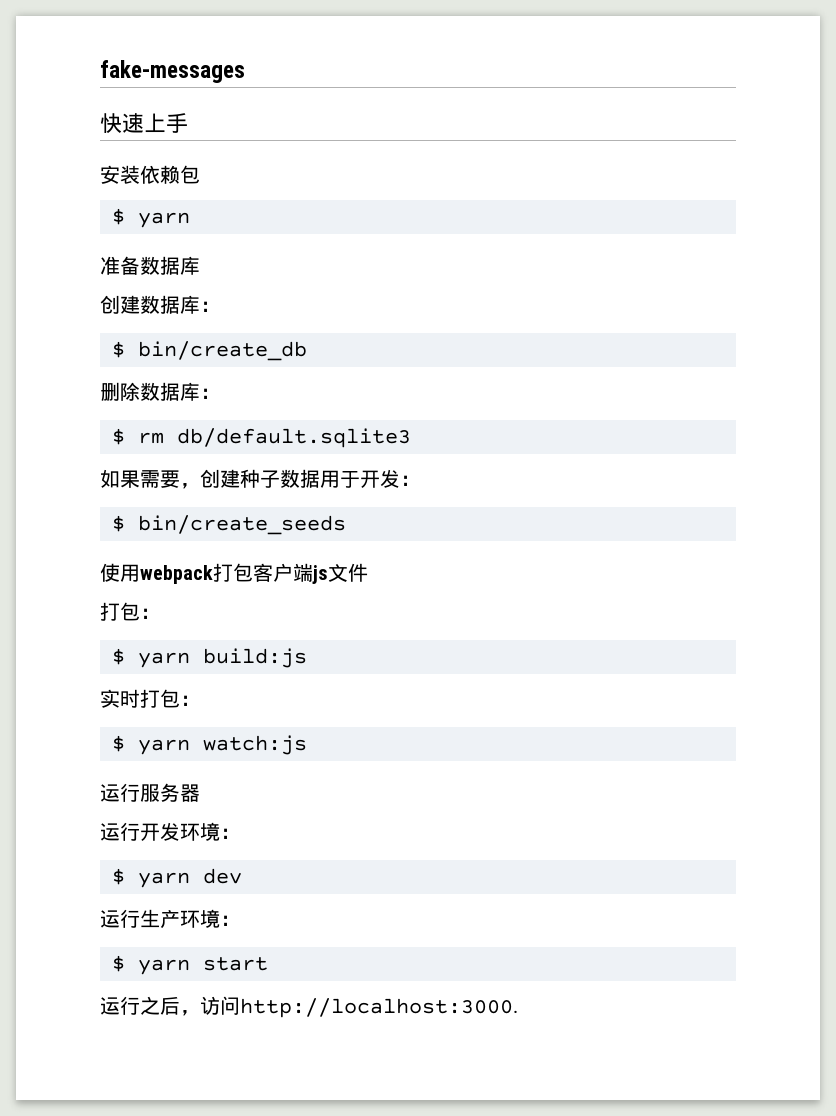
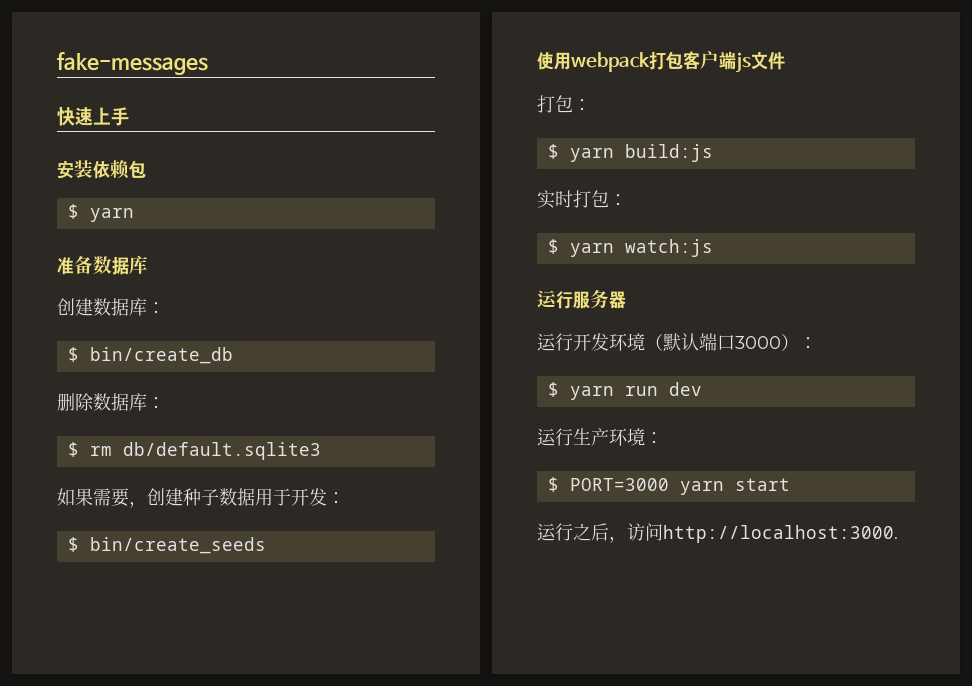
- 运行开发环境：
- $ yarn dev
+ 运行开发环境（默认端口3000）：
+ $ yarn run dev
- $ yarn start
+ $ PORT=3000 yarn start

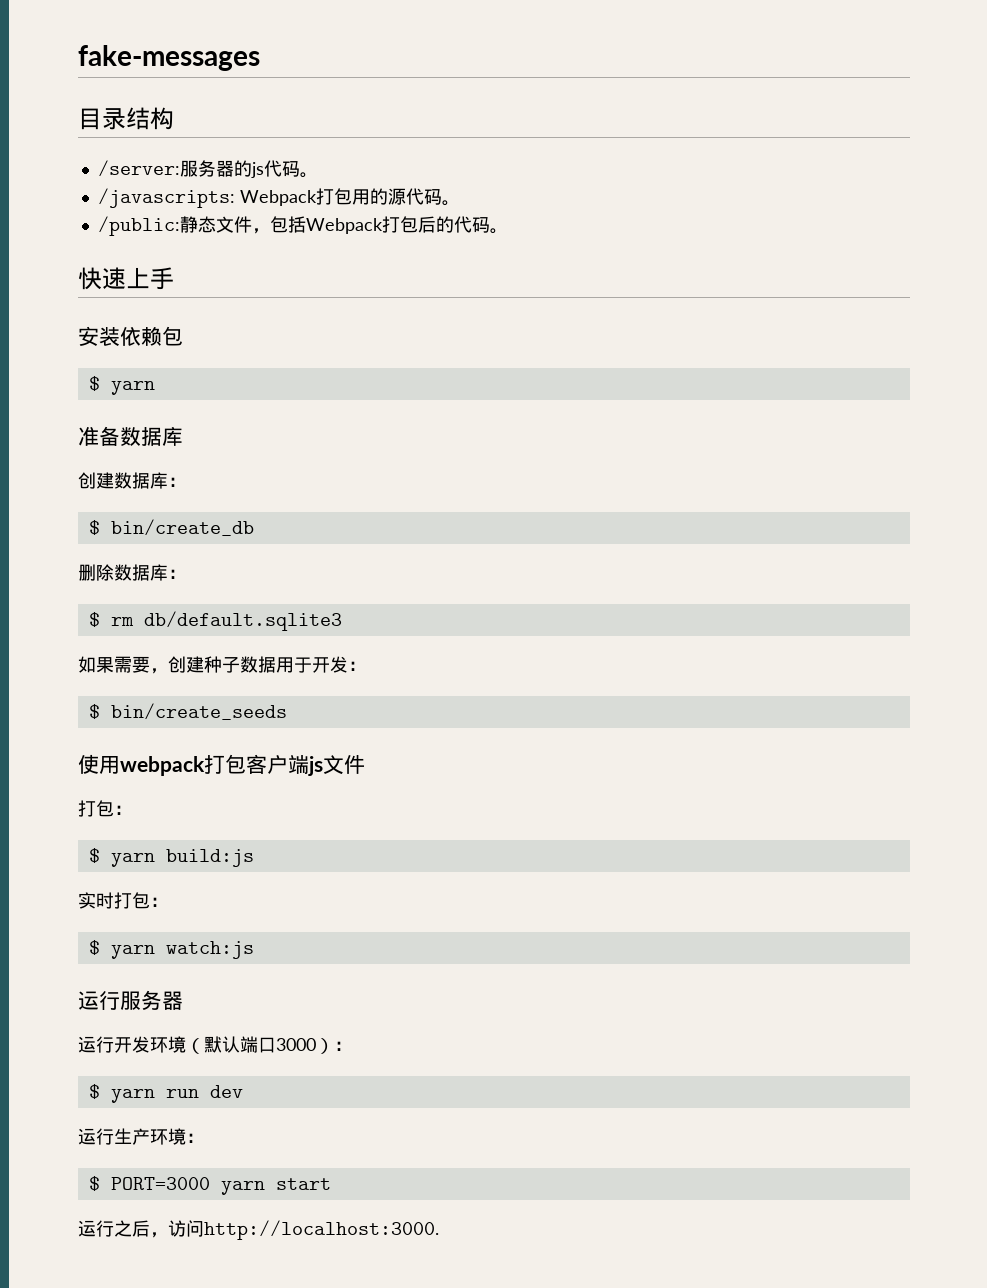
+ 目录结构
+ /server:服务器的js代码。
+ /javascripts: Webpack打包用的源代码。
+ /public:静态文件，包括Webpack打包后的代码。

